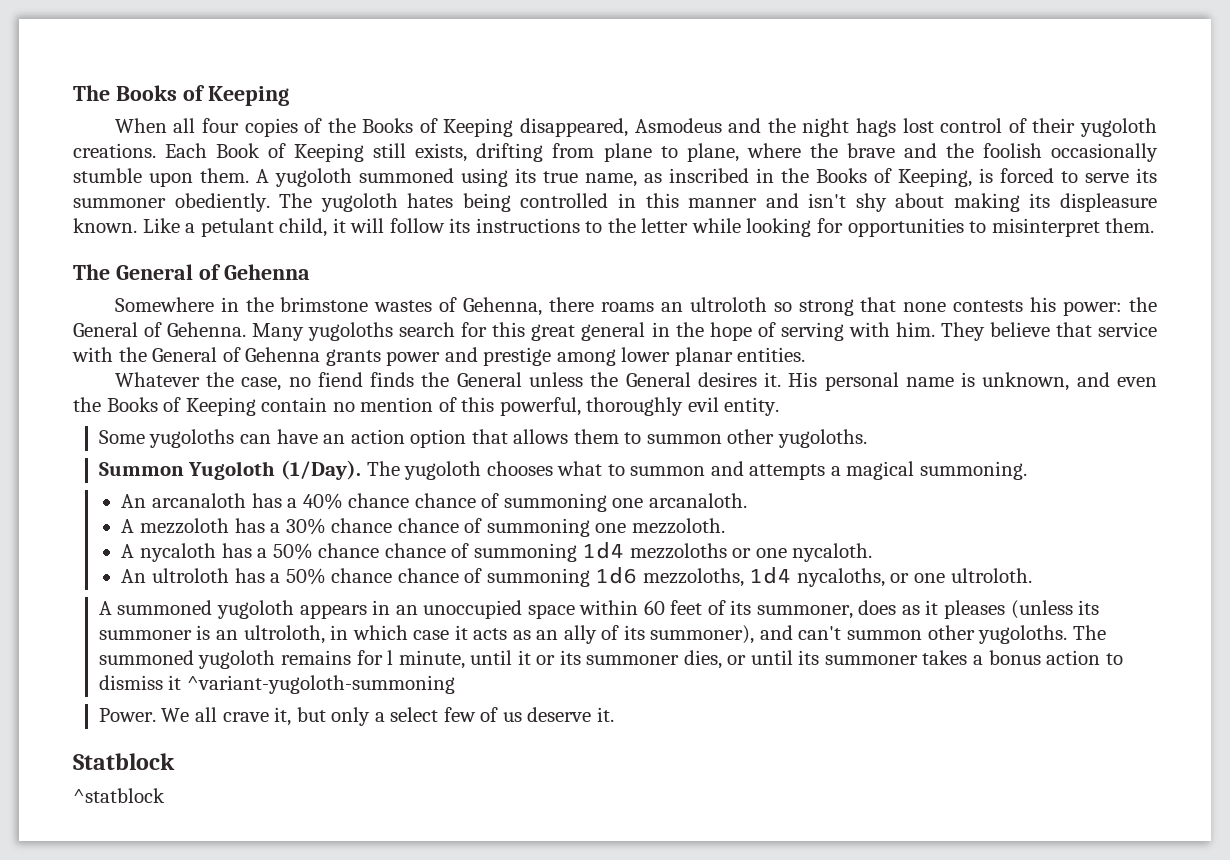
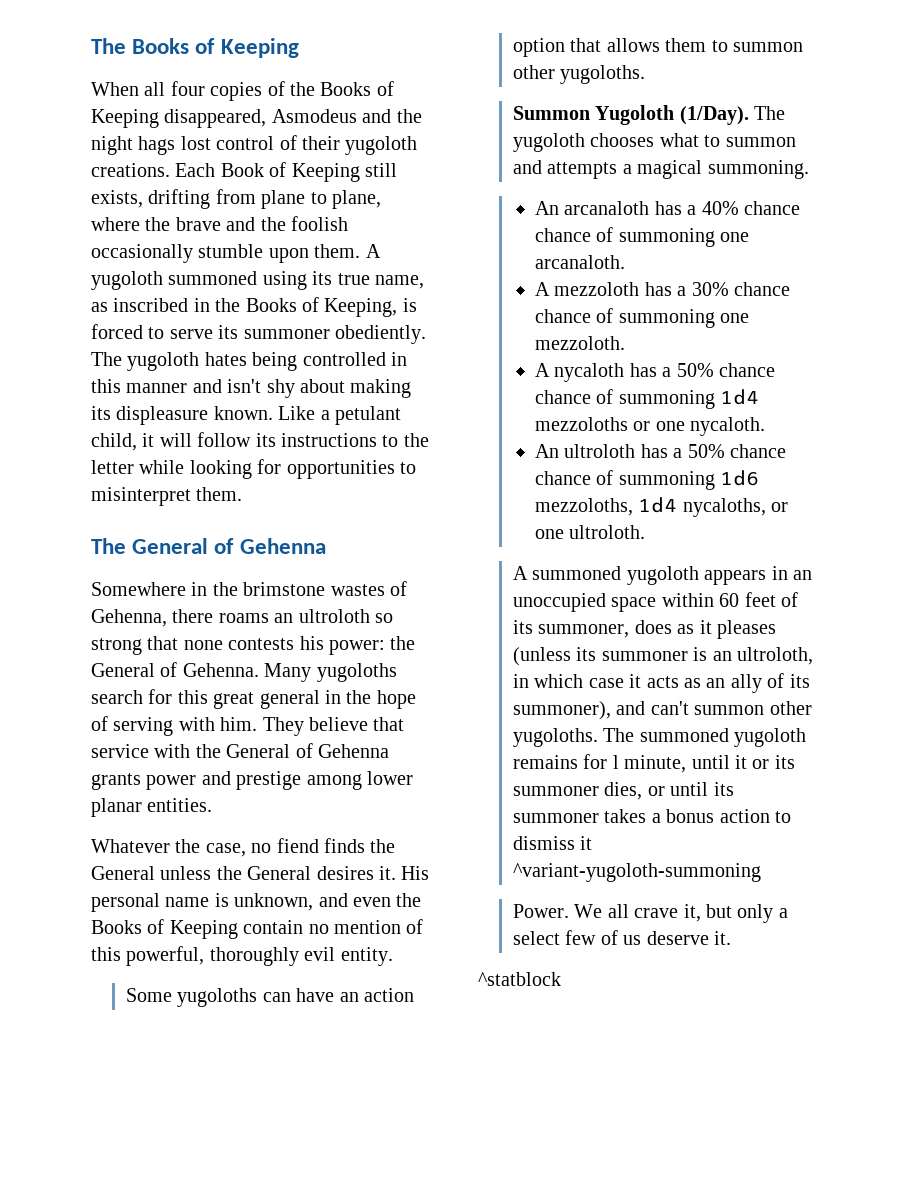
- Statblock

